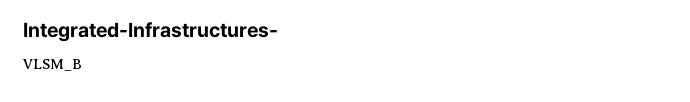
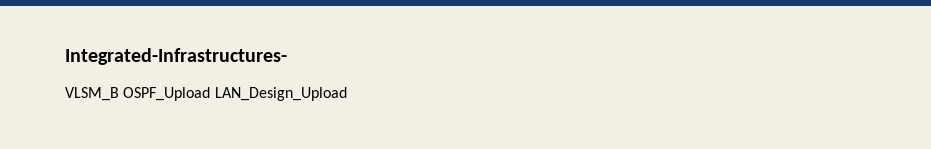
- VLSM_B
+ VLSM_B OSPF_Upload LAN_Design_Upload

